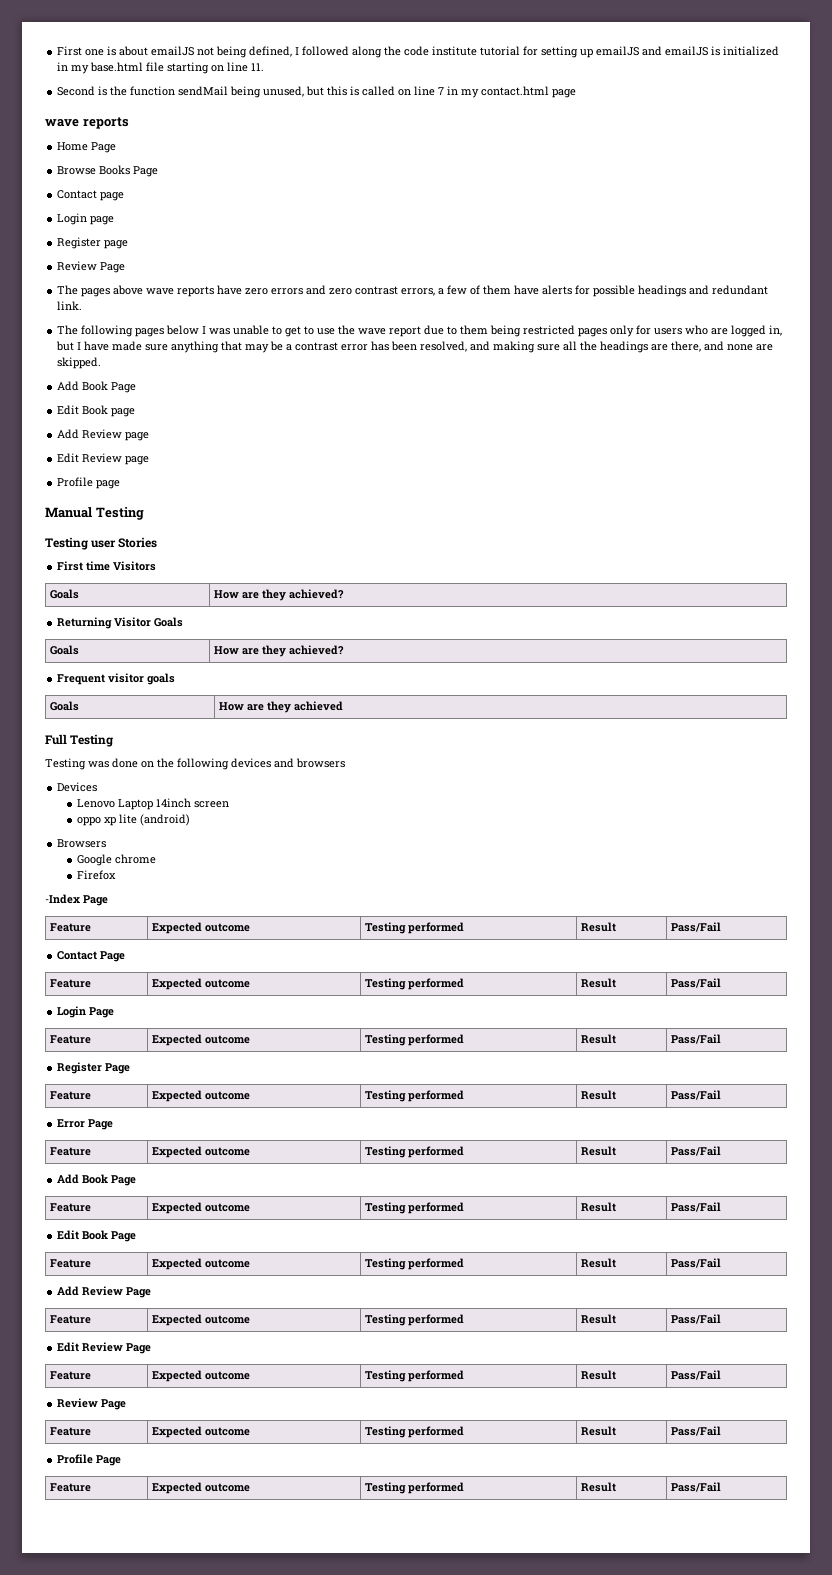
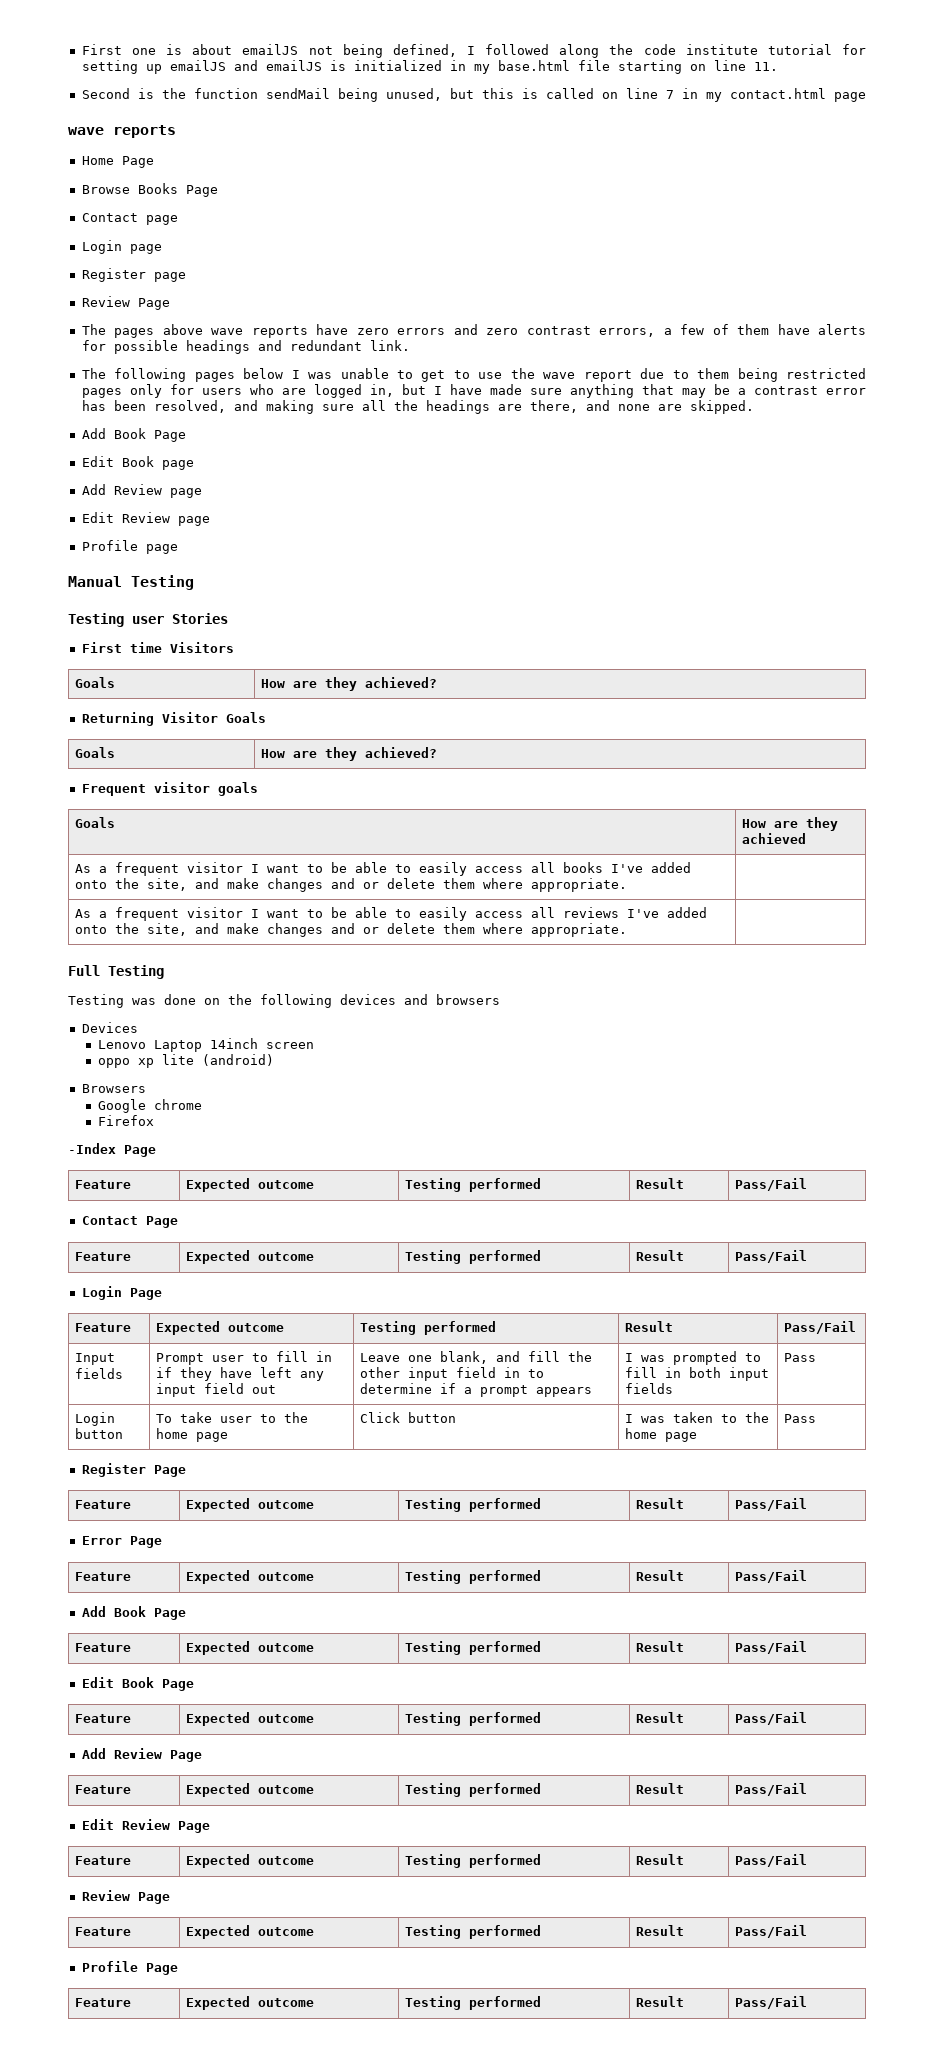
+ As a frequent visitor I want to be able to easily access all books I've added onto the site, and make changes and or delete them where appropriate. |
+ As a frequent visitor I want to be able to easily access all reviews I've added onto the site, and make changes and or delete them where appropriate. |
+ Input fields | Prompt user to fill in if they have left any input field out | Leave one blank, and fill the other input field in to determine if a prompt appears | I was prompted to fill in both input fields | Pass
+ Login button | To take user to the home page | Click button | I was taken to the home page | Pass

